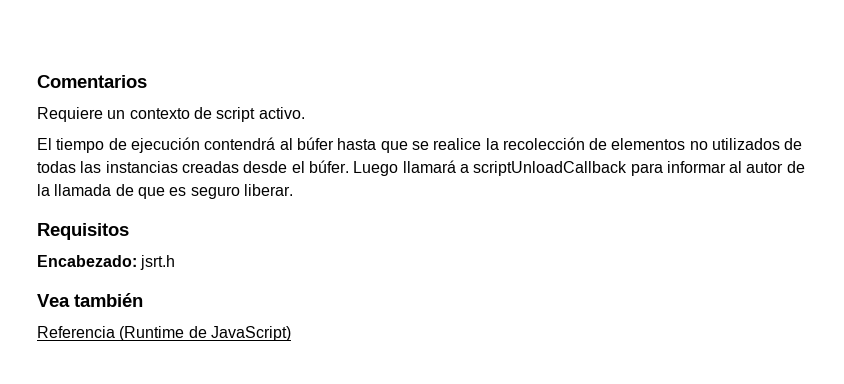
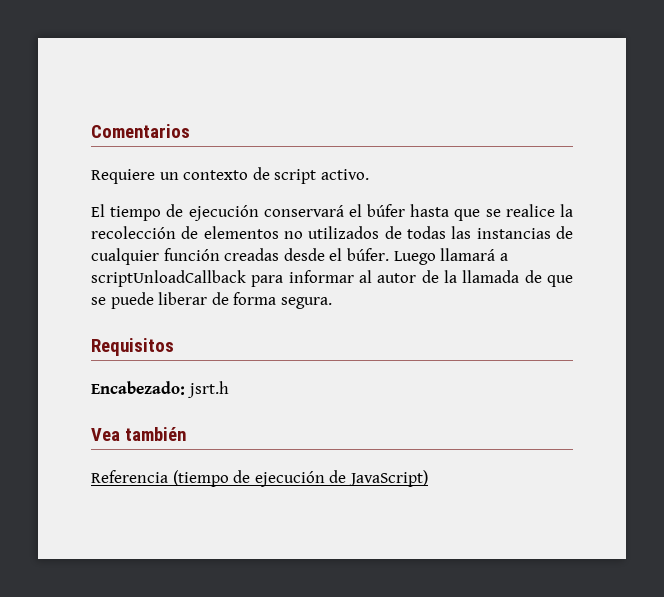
- El tiempo de ejecución contendrá al búfer hasta que se realice la recolección de elementos no utilizados de todas las instancias creadas desde el búfer.
+ El tiempo de ejecución conservará el búfer hasta que se realice la recolección de elementos no utilizados de todas las instancias de cualquier función creadas desde el búfer.
- Luego llamará a scriptUnloadCallback para informar al autor de la llamada de que es seguro liberar.
+ Luego llamará a scriptUnloadCallback para informar al autor de la llamada de que se puede liberar de forma segura.
- Referencia (Runtime de JavaScript)
+ Referencia (tiempo de ejecución de JavaScript)

